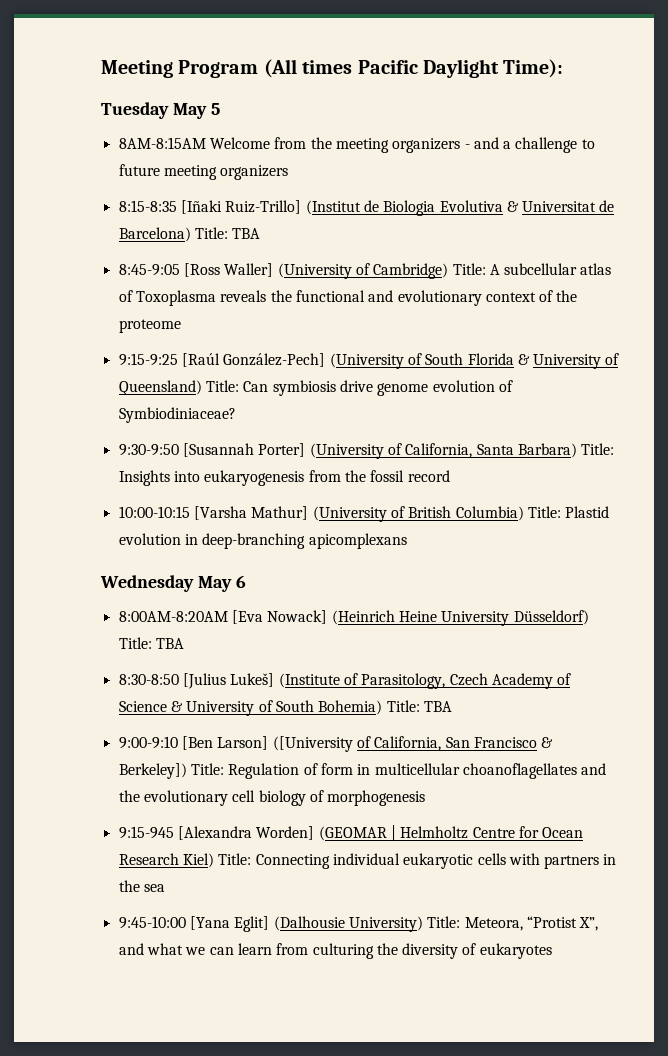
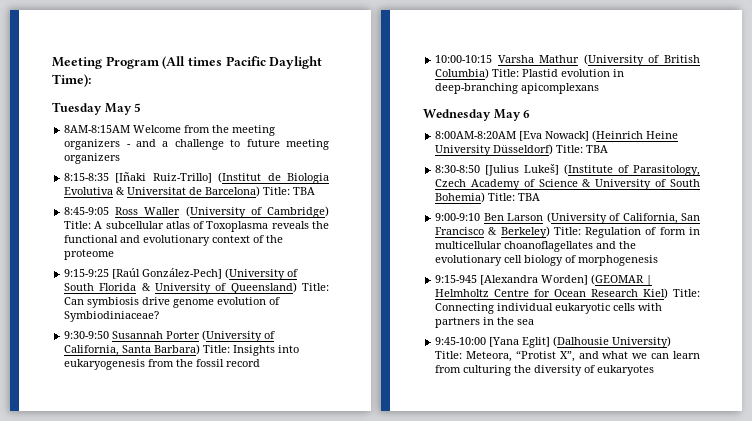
- 8:45-9:05 [Ross Waller] (University of Cambridge) Title: A subcellular atlas of Toxoplasma reveals the functional and evolutionary context of the proteome
+ 8:45-9:05 Ross Waller (University of Cambridge) Title: A subcellular atlas of Toxoplasma reveals the functional and evolutionary context of the proteome
- 9:30-9:50 [Susannah Porter] (University of California, Santa Barbara) Title: Insights into eukaryogenesis from the fossil record
+ 9:30-9:50 Susannah Porter (University of California, Santa Barbara) Title: Insights into eukaryogenesis from the fossil record
- 10:00-10:15 [Varsha Mathur] (University of British Columbia) Title: Plastid evolution in deep-branching apicomplexans
+ 10:00-10:15 Varsha Mathur (University of British Columbia) Title: Plastid evolution in deep-branching apicomplexans
- 9:00-9:10 [Ben Larson] ([University of California, San Francisco & Berkeley]) Title: Regulation of form in multicellular choanoflagellates and the evolutionary cell biology of morphogenesis
+ 9:00-9:10 Ben Larson (University of California, San Francisco & Berkeley) Title: Regulation of form in multicellular choanoflagellates and the evolutionary cell biology of morphogenesis

